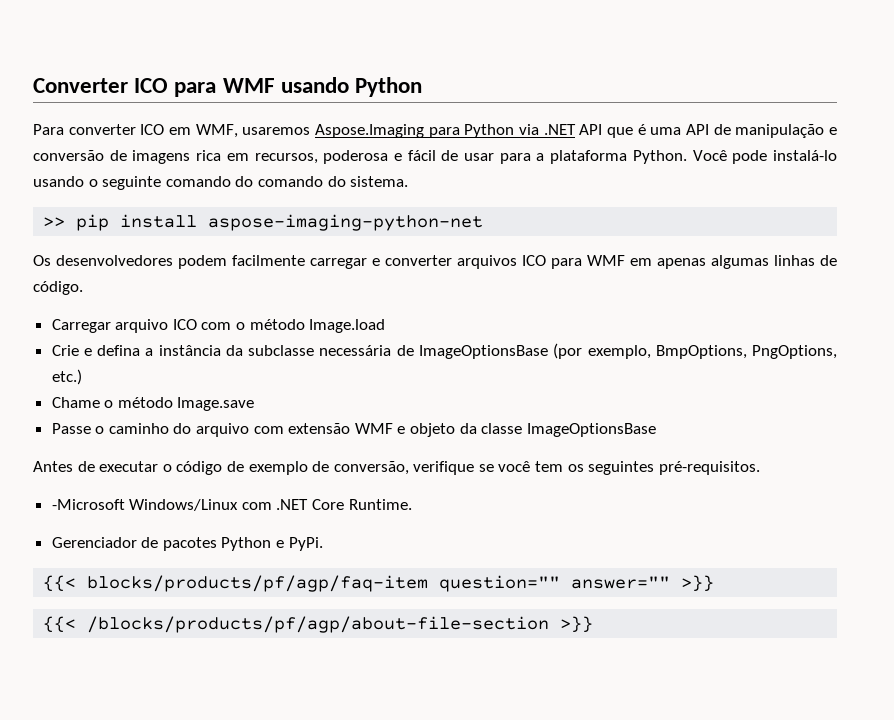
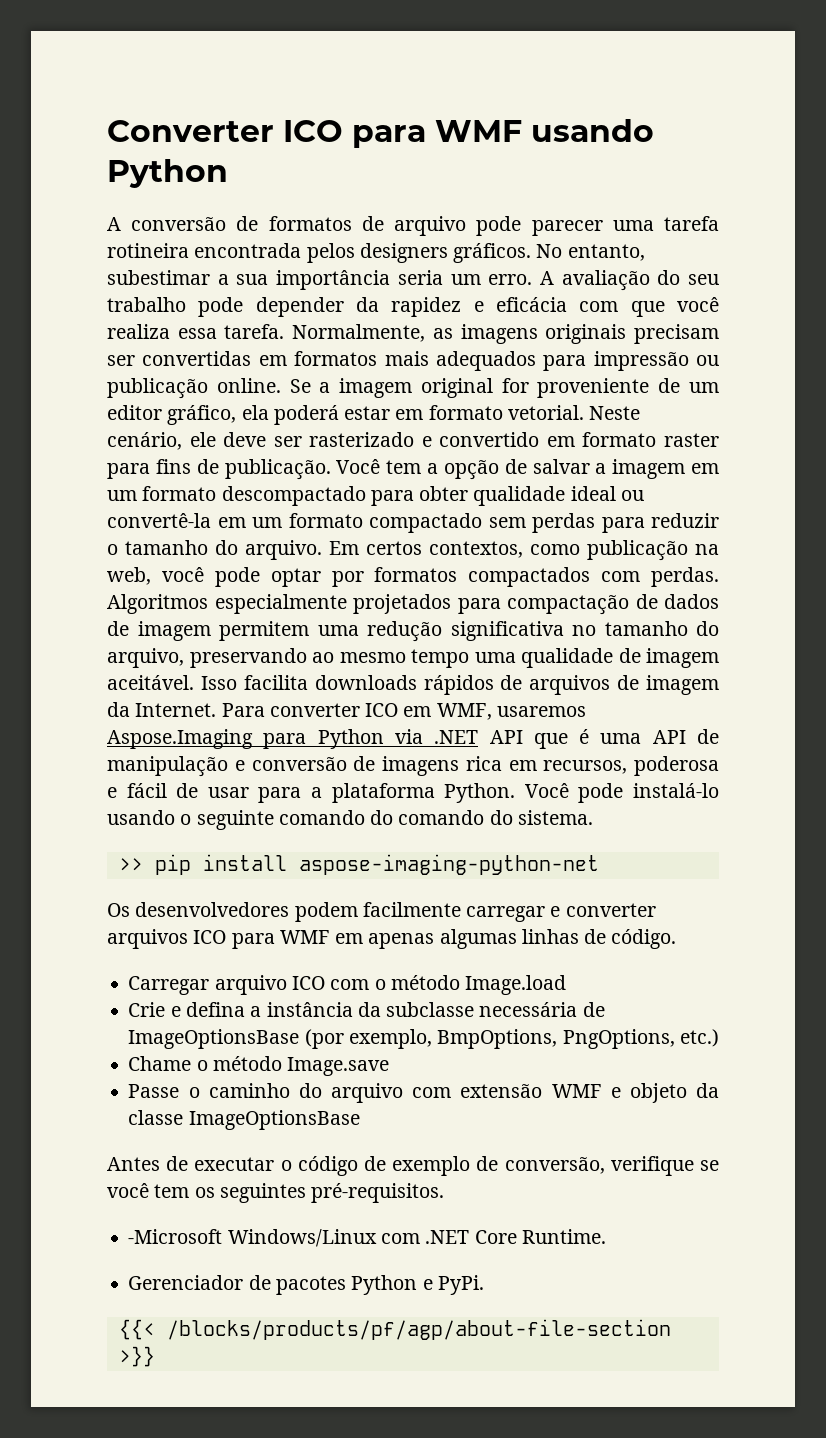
+ A conversão de formatos de arquivo pode parecer uma tarefa rotineira encontrada pelos designers gráficos. No entanto, subestimar a sua importância seria um erro. A avaliação do seu trabalho pode depender da rapidez e eficácia com que você realiza essa tarefa. Normalmente, as imagens originais precisam ser convertidas em formatos mais adequados para impressão ou publicação online. Se a imagem original for proveniente de um editor gráfico, ela poderá estar em formato vetorial. Neste cenário, ele deve ser rasterizado e convertido em formato raster para fins de publicação. Você tem a opção de salvar a imagem em um formato descompactado para obter qualidade ideal ou convertê-la em um formato compactado sem perdas para reduzir o tamanho do arquivo. Em certos contextos, como publicação na web, você pode optar por formatos compactados com perdas. Algoritmos especialmente projetados para compactação de dados de imagem permitem uma redução significativa no tamanho do arquivo, preservando ao mesmo tempo uma qualidade de imagem aceitável. Isso facilita downloads rápidos de arquivos de imagem da Internet.
- {{< blocks/products/pf/agp/faq-item question="" answer="" >}}

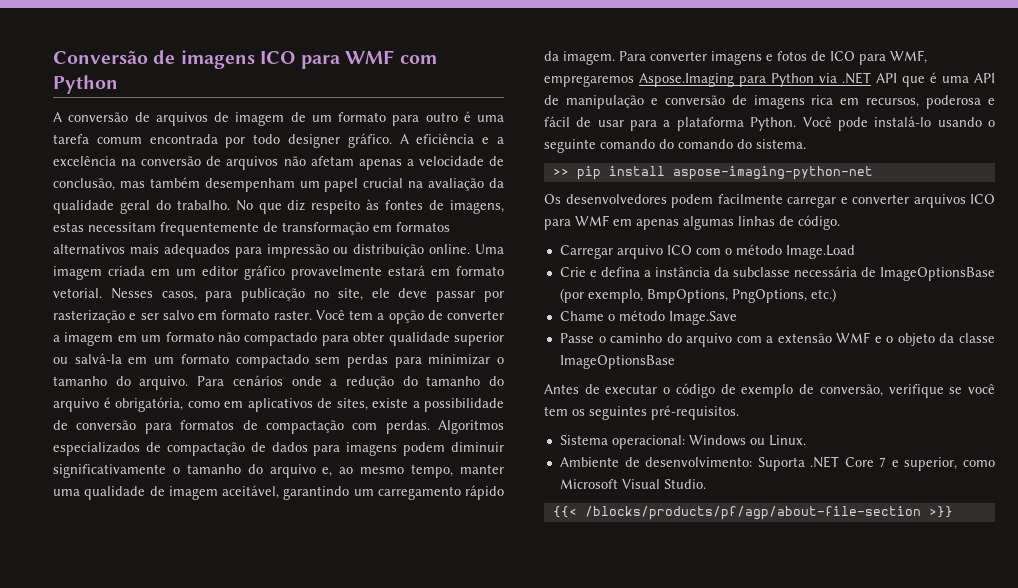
- Converter ICO para WMF usando Python
+ Conversão de imagens ICO para WMF com Python
- A conversão de formatos de arquivo pode parecer uma tarefa rotineira encontrada pelos designers gráficos. No entanto, subestimar a sua importância seria um erro. A avaliação do seu trabalho pode depender da rapidez e eficácia com que você realiza essa tarefa. Normalmente, as imagens originais precisam ser convertidas em formatos mais adequados para impressão ou publicação online. Se a imagem original for proveniente de um editor gráfico, ela poderá estar em formato vetorial. Neste cenário, ele deve ser rasterizado e convertido em formato raster para fins de publicação.
+ A conversão de arquivos de imagem de um formato para outro é uma tarefa comum encontrada por todo designer gráfico. A eficiência e a excelência na conversão de arquivos não afetam apenas a velocidade de conclusão, mas também desempenham um papel crucial na avaliação da qualidade geral do trabalho. No que diz respeito às fontes de imagens, estas necessitam frequentemente de transformação em formatos alternativos mais adequados para impressão ou distribuição online. Uma imagem criada em um editor gráfico provavelmente estará em formato vetorial. Nesses casos, para publicação no site, ele deve passar por rasterização e ser salvo em formato raster.
- Você tem a opção de salvar a imagem em um formato descompactado para obter qualidade ideal ou convertê-la em um formato compactado sem perdas para reduzir o tamanho do arquivo.
+ Você tem a opção de converter a imagem em um formato não compactado para obter qualidade superior ou salvá-la em um formato compactado sem perdas para minimizar o tamanho do arquivo.
- Em certos contextos, como publicação na web, você pode optar por formatos compactados com perdas. Algoritmos especialmente projetados para compactação de dados de imagem permitem uma redução significativa no tamanho do arquivo, preservando ao mesmo tempo uma qualidade de imagem aceitável. Isso facilita downloads rápidos de arquivos de imagem da Internet. Para converter ICO em WMF, usaremos Aspose.Imaging para Python via .NET API que é uma API de manipulação e conversão de imagens rica em recursos, poderosa e fácil de usar para a plataforma Python.
+ Para cenários onde a redução do tamanho do arquivo é obrigatória, como em aplicativos de sites, existe a possibilidade de conversão para formatos de compactação com perdas. Algoritmos especializados de compactação de dados para imagens podem diminuir significativamente o tamanho do arquivo e, ao mesmo tempo, manter uma qualidade de imagem aceitável, garantindo um carregamento rápido da imagem. Para converter imagens e fotos de ICO para WMF, empregaremos Aspose.Imaging para Python via .NET API que é uma API de manipulação e conversão de imagens rica em recursos, poderosa e fácil de usar para a plataforma Python.
- Carregar arquivo ICO com o método Image.load
+ Carregar arquivo ICO com o método Image.Load
- Chame o método Image.save
+ Chame o método Image.Save
- Passe o caminho do arquivo com extensão WMF e objeto da classe ImageOptionsBase
+ Passe o caminho do arquivo com a extensão WMF e o objeto da classe ImageOptionsBase
- -Microsoft Windows/Linux com .NET Core Runtime.
- Gerenciador de pacotes Python e PyPi.
+ Sistema operacional: Windows ou Linux.
+ Ambiente de desenvolvimento: Suporta .NET Core 7 e superior, como Microsoft Visual Studio.

